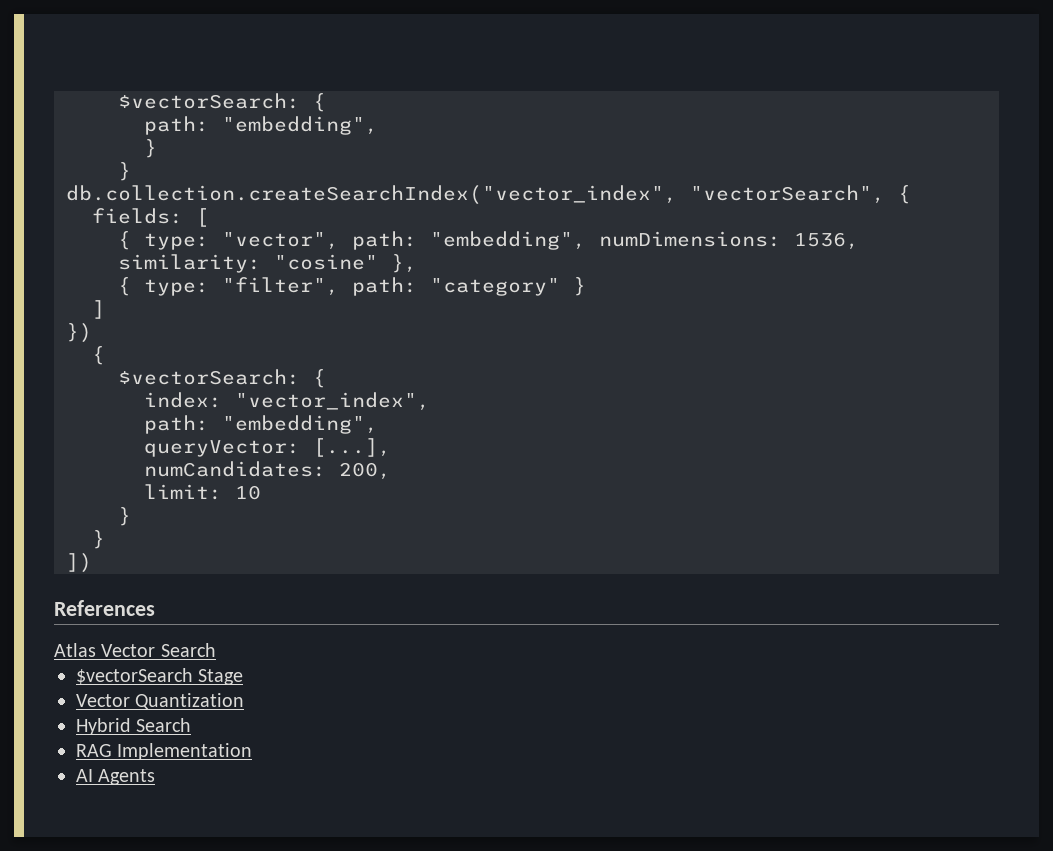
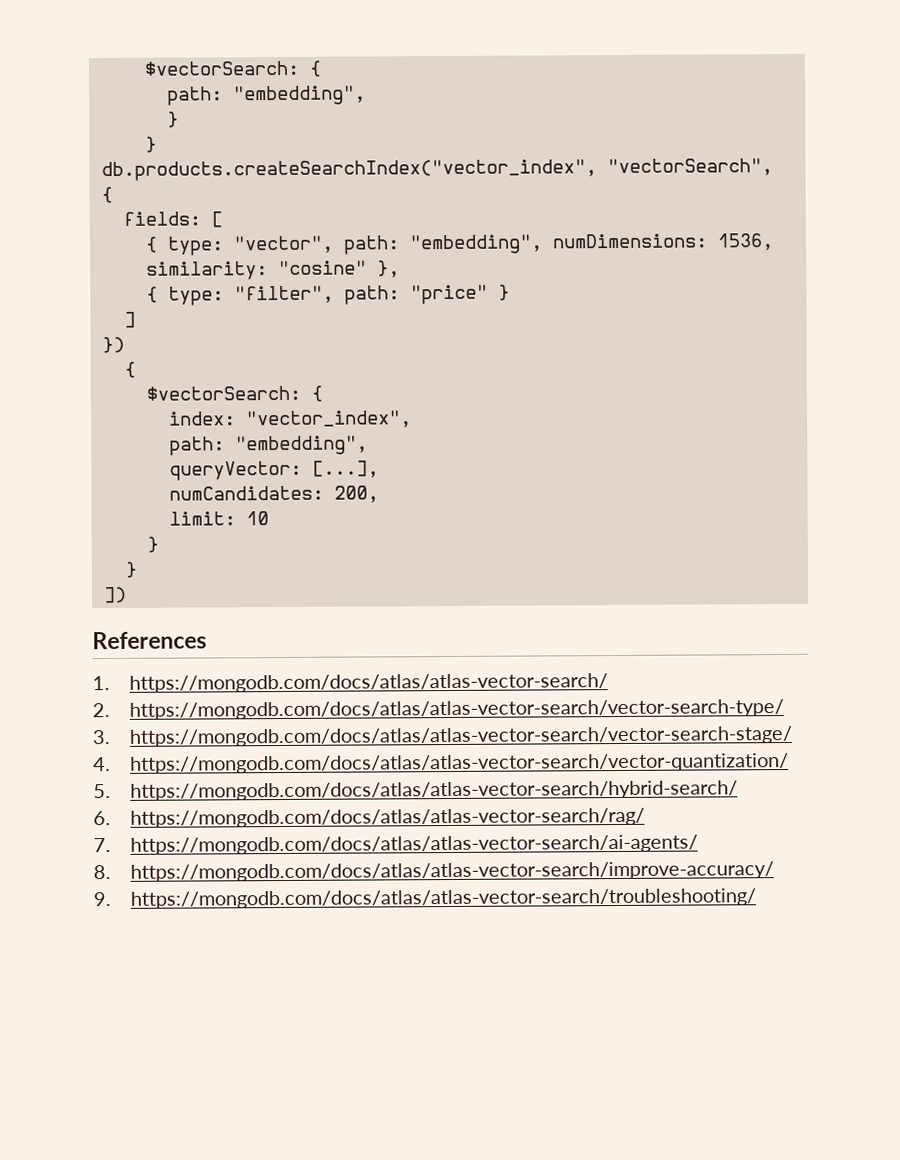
- db.collection.createSearchIndex("vector_index", "vectorSearch", {
+ db.products.createSearchIndex("vector_index", "vectorSearch", {
- { type: "filter", path: "category" }
+ { type: "filter", path: "price" }
- Atlas Vector Search
- $vectorSearch Stage
- Vector Quantization
- Hybrid Search
- RAG Implementation
- AI Agents
+ 1. https://mongodb.com/docs/atlas/atlas-vector-search/
+ 2. https://mongodb.com/docs/atlas/atlas-vector-search/vector-search-type/
+ 3. https://mongodb.com/docs/atlas/atlas-vector-search/vector-search-stage/
+ 4. https://mongodb.com/docs/atlas/atlas-vector-search/vector-quantization/
+ 5. https://mongodb.com/docs/atlas/atlas-vector-search/hybrid-search/
+ 6. https://mongodb.com/docs/atlas/atlas-vector-search/rag/
+ 7. https://mongodb.com/docs/atlas/atlas-vector-search/ai-agents/
+ 8. https://mongodb.com/docs/atlas/atlas-vector-search/improve-accuracy/
+ 9. https://mongodb.com/docs/atlas/atlas-vector-search/troubleshooting/

